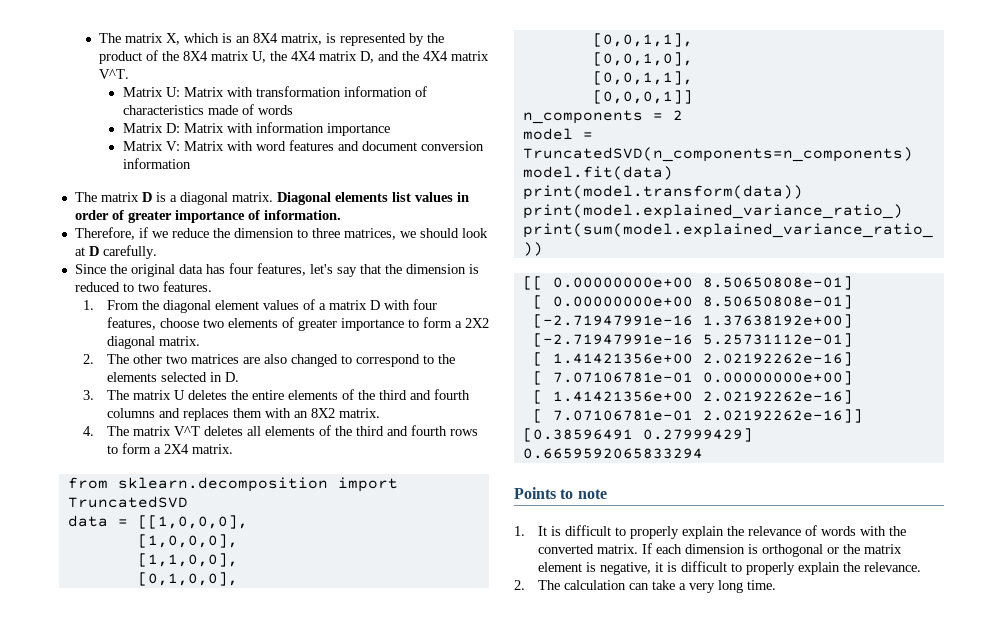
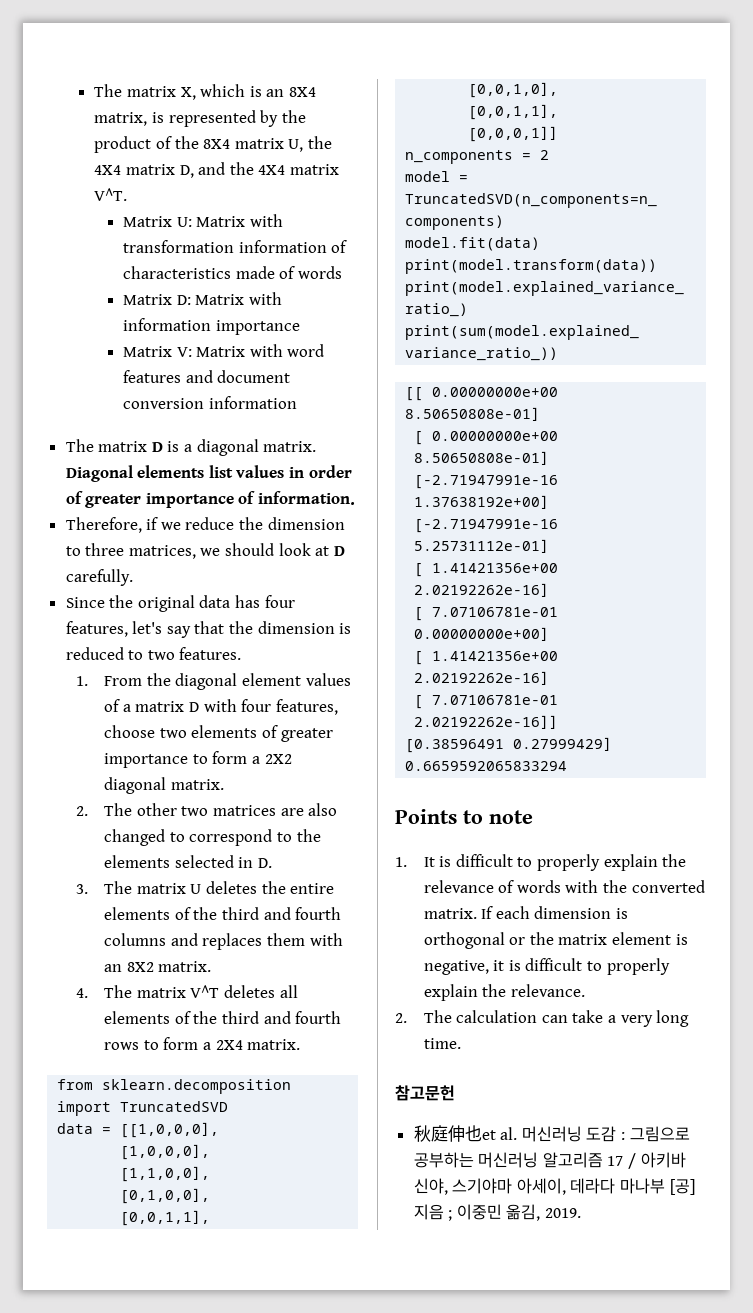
+ 참고문헌
+ 秋庭伸也et al. 머신러닝 도감 : 그림으로 공부하는 머신러닝 알고리즘 17 / 아키바 신야, 스기야마 아세이, 데라다 마나부 [공] 지음 ; 이중민 옮김, 2019.

